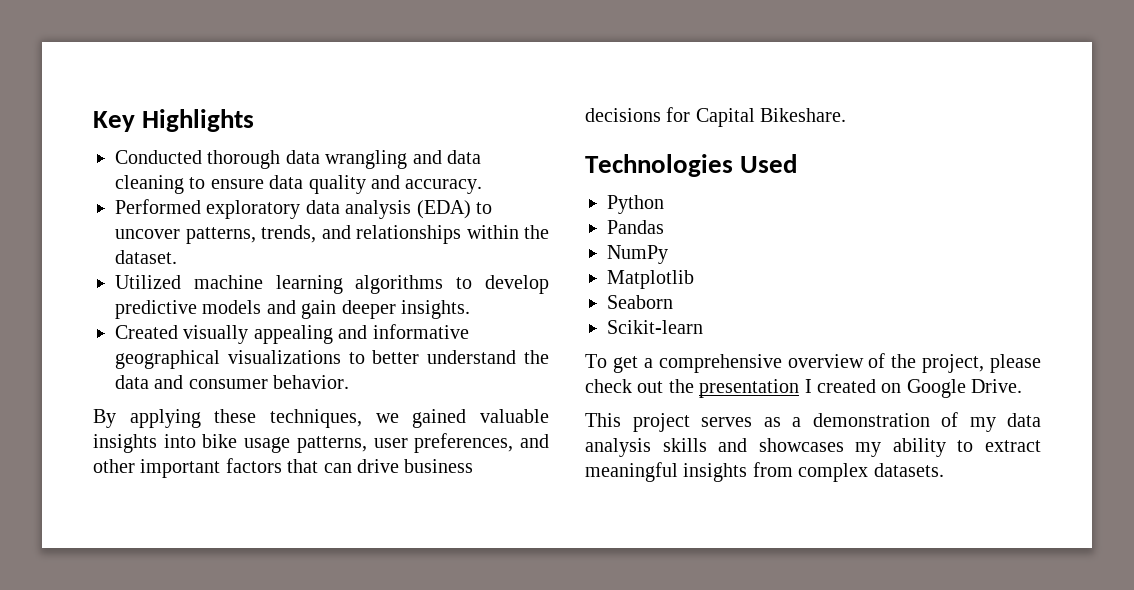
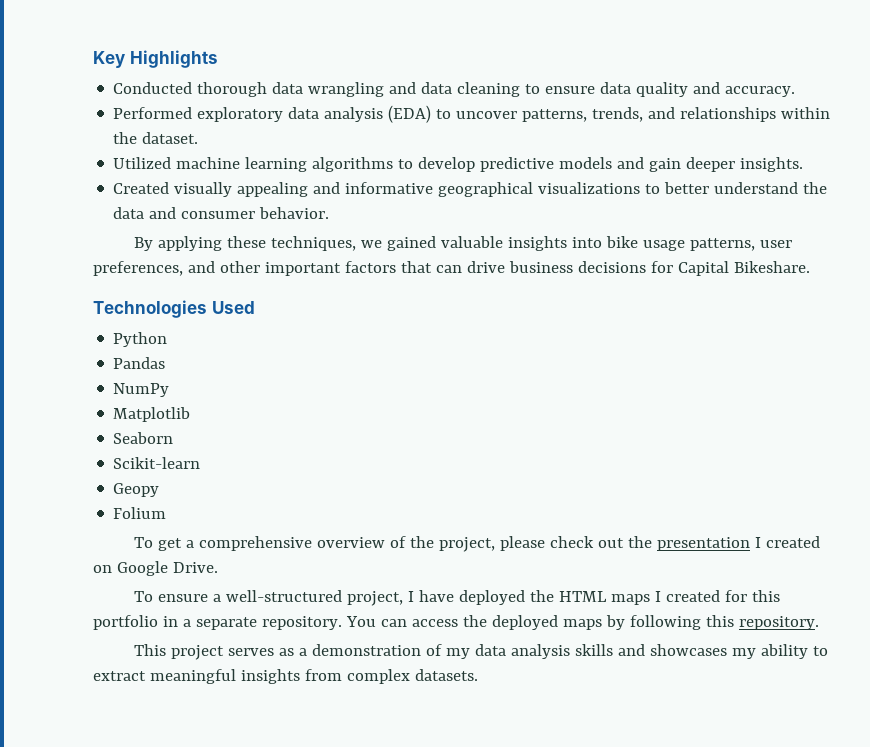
+ Geopy
+ Folium
+ To ensure a well-structured project, I have deployed the HTML maps I created for this portfolio in a separate repository. You can access the deployed maps by following this repository.

